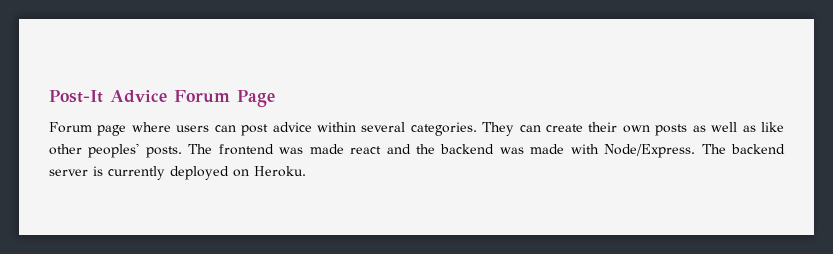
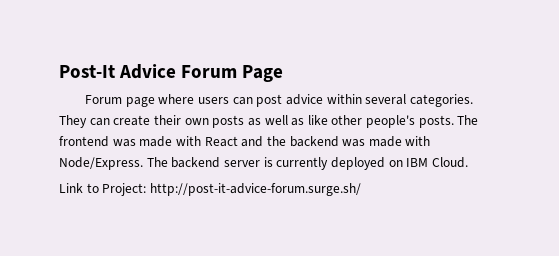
- They can create their own posts as well as like other peoples' posts.
+ They can create their own posts as well as like other people's posts.
- The frontend was made react and the backend was made with Node/Express.
+ The frontend was made with React and the backend was made with Node/Express.
- The backend server is currently deployed on Heroku.
+ The backend server is currently deployed on IBM Cloud.
+ Link to Project: http://post-it-advice-forum.surge.sh/

